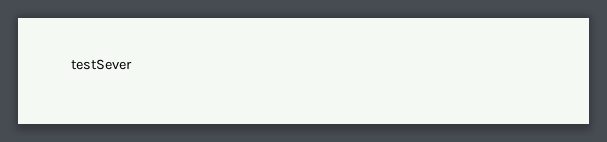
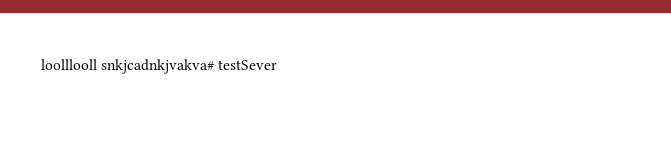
- testSever
+ loolllooll snkjcadnkjvakva# testSever

